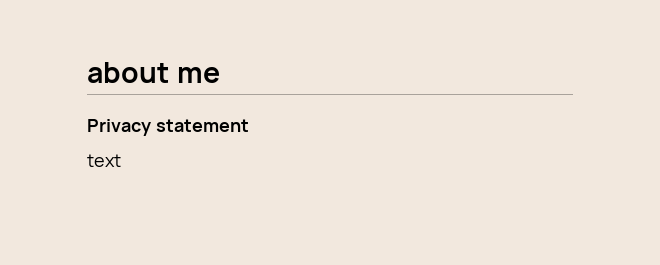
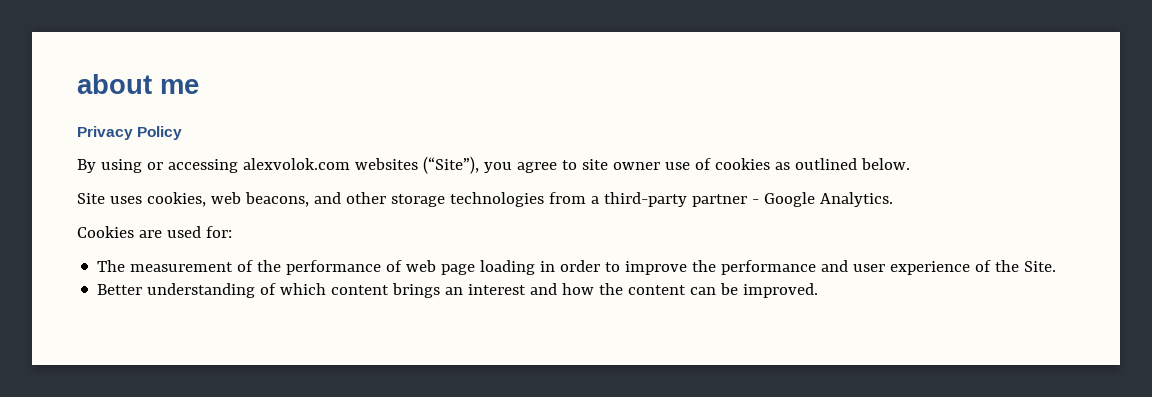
- Privacy statement
- text
+ Privacy Policy
+ By using or accessing alexvolok.com websites (“Site”), you agree to site owner use of cookies as outlined below.
+ Site uses cookies, web beacons, and other storage technologies from a third-party partner - Google Analytics.
+ Cookies are used for:
+ The measurement of the performance of web page loading in order to improve the performance and user experience of the Site.
+ Better understanding of which content brings an interest and how the content can be improved.

